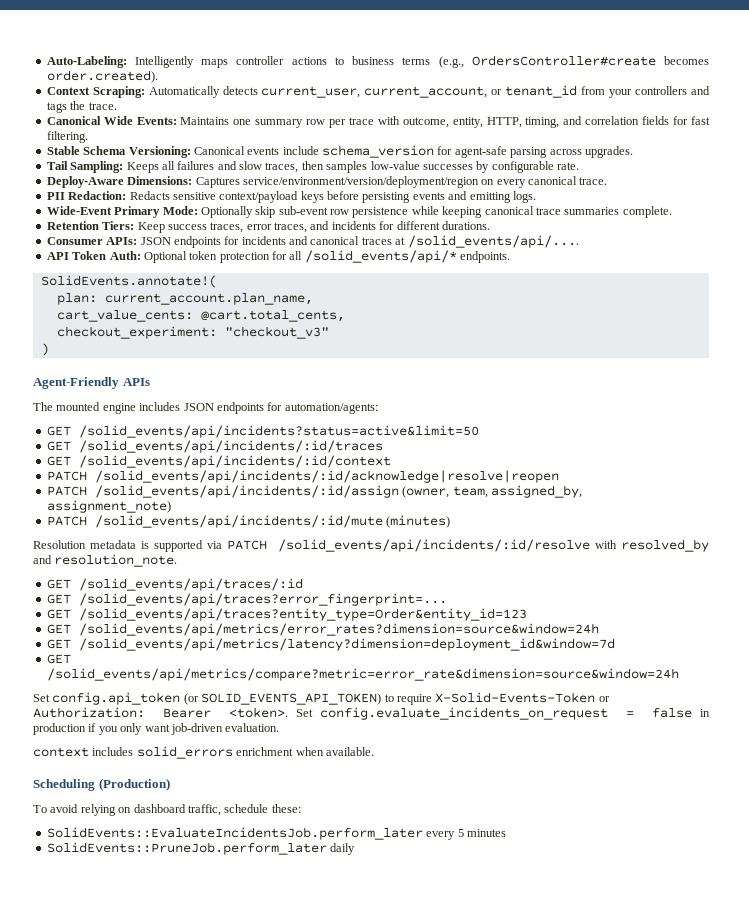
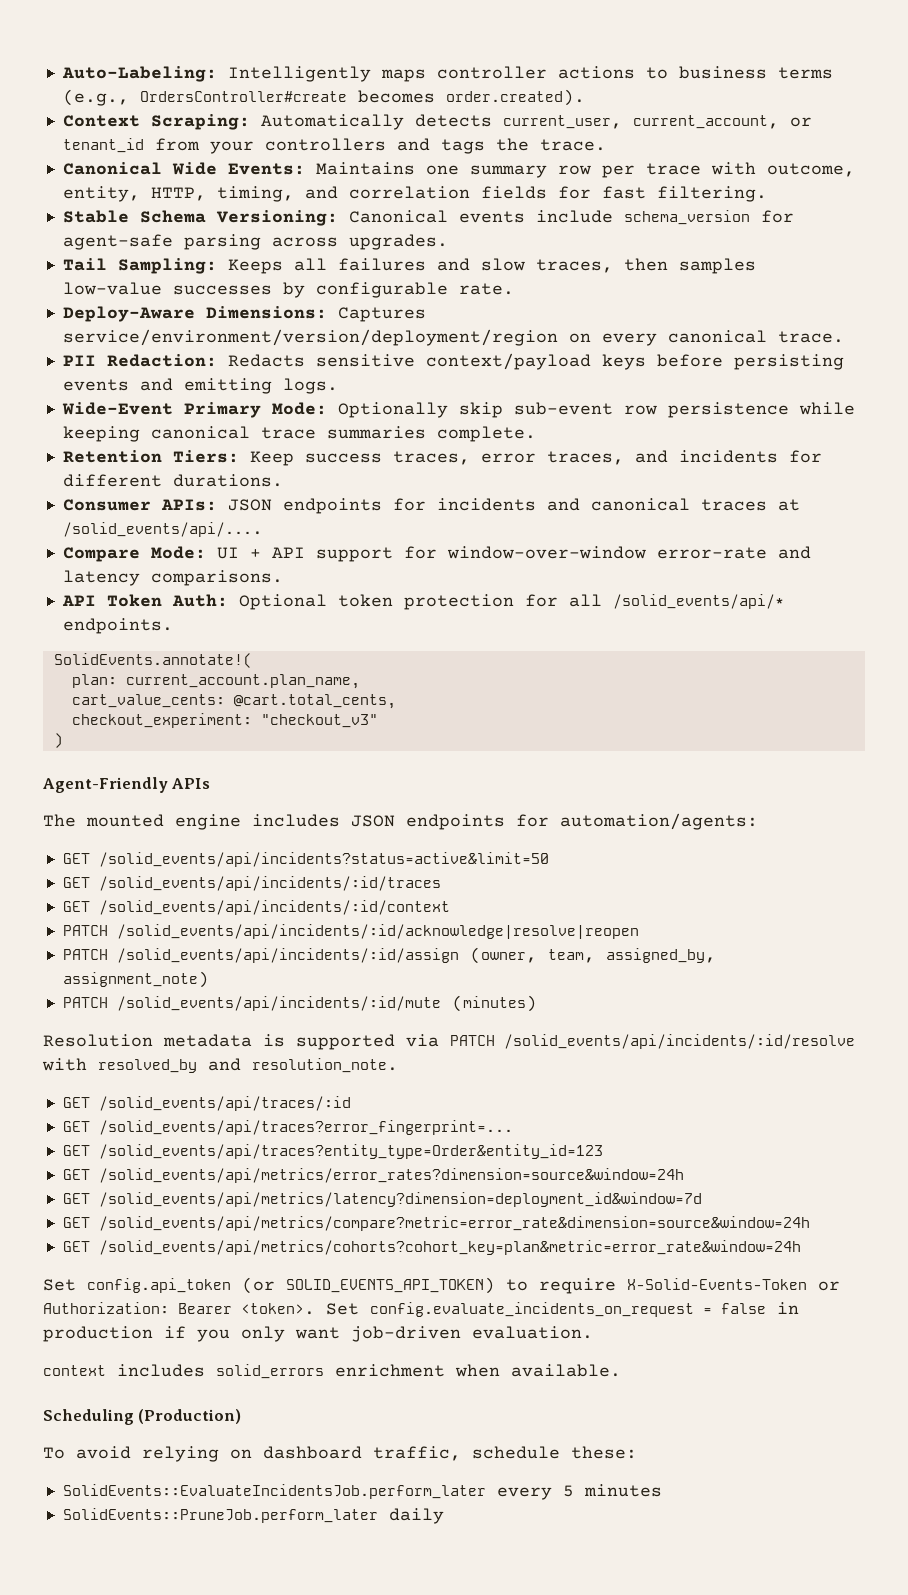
+ Compare Mode: UI + API support for window-over-window error-rate and latency comparisons.
+ GET /solid_events/api/metrics/cohorts?cohort_key=plan&metric=error_rate&window=24h

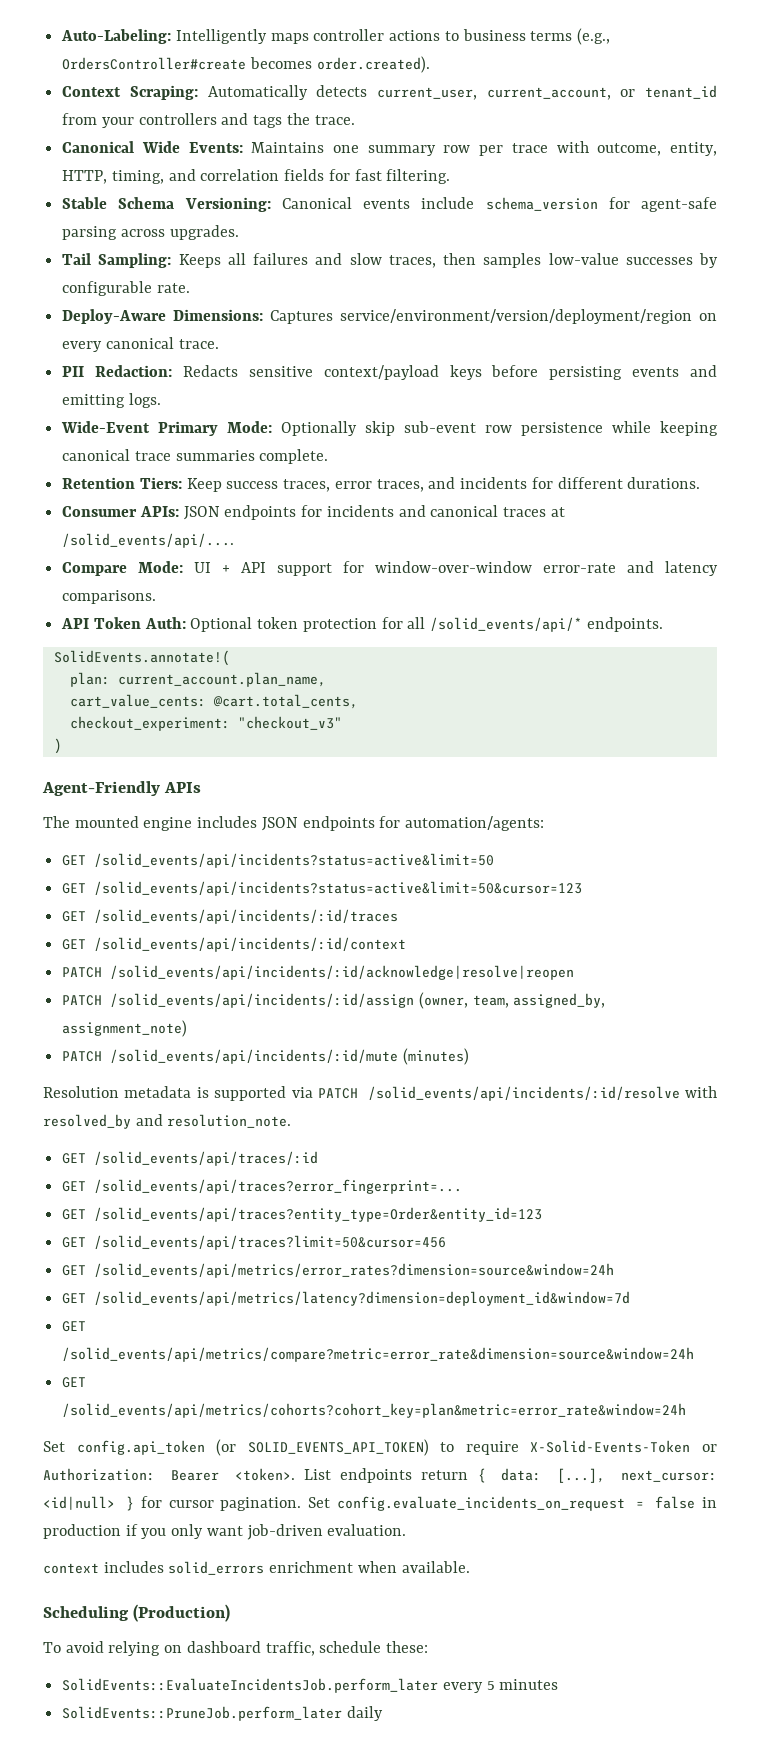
+ GET /solid_events/api/incidents?status=active&limit=50&cursor=123
+ GET /solid_events/api/traces?limit=50&cursor=456
+ List endpoints return { data: [...], next_cursor: <id|null> } for cursor pagination.

